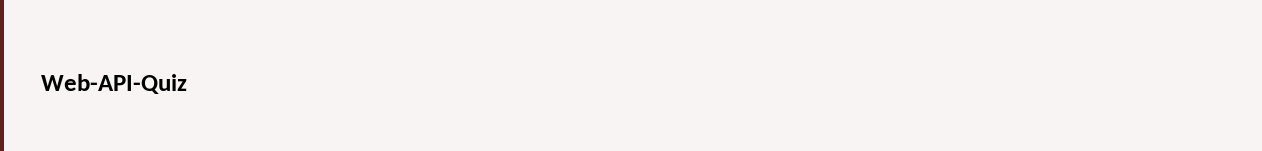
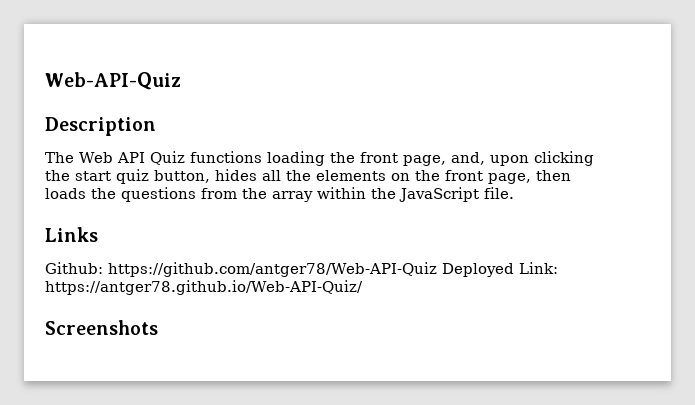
+ Description
+ The Web API Quiz functions loading the front page, and, upon clicking the start quiz button, hides all the elements on the front page, then loads the questions from the array within the JavaScript file.
+ Links
+ Github: https://github.com/antger78/Web-API-Quiz Deployed Link: https://antger78.github.io/Web-API-Quiz/
+ Screenshots

